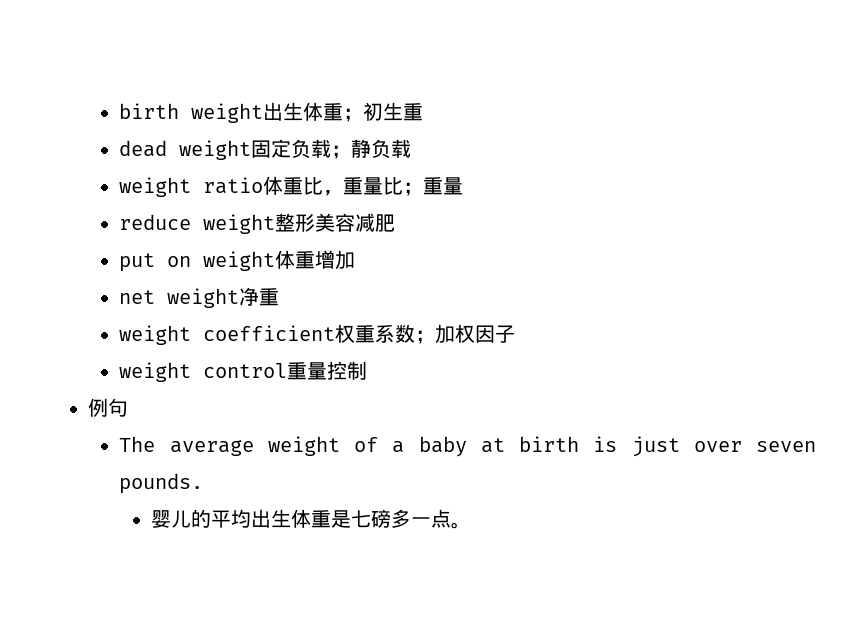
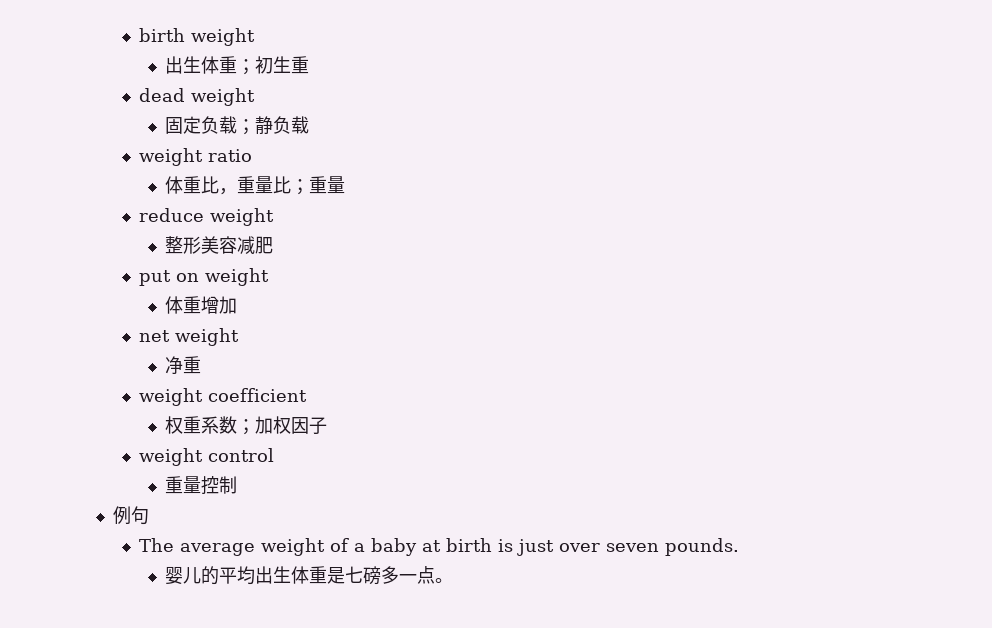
- birth weight出生体重；初生重
+ birth weight
+ 出生体重；初生重
- dead weight固定负载；静负载
+ dead weight
+ 固定负载；静负载
- weight ratio体重比，重量比；重量
+ weight ratio
+ 体重比，重量比；重量
- reduce weight整形美容减肥
+ reduce weight
+ 整形美容减肥
- put on weight体重增加
+ put on weight
+ 体重增加
- net weight净重
+ net weight
+ 净重
- weight coefficient权重系数；加权因子
+ weight coefficient
+ 权重系数；加权因子
- weight control重量控制
+ weight control
+ 重量控制

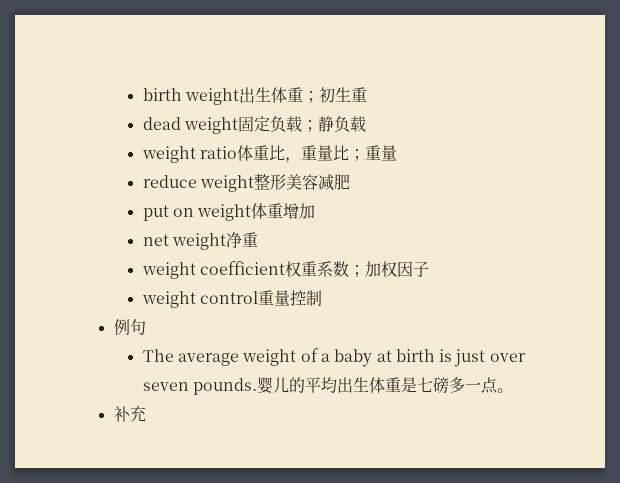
- birth weight
- 出生体重；初生重
+ birth weight出生体重；初生重
- dead weight
- 固定负载；静负载
+ dead weight固定负载；静负载
- weight ratio
- 体重比，重量比；重量
+ weight ratio体重比，重量比；重量
- reduce weight
- 整形美容减肥
+ reduce weight整形美容减肥
- put on weight
- 体重增加
+ put on weight体重增加
- net weight
- 净重
+ net weight净重
- weight coefficient
- 权重系数；加权因子
+ weight coefficient权重系数；加权因子
- weight control
- 重量控制
+ weight control重量控制
- The average weight of a baby at birth is just over seven pounds.
- 婴儿的平均出生体重是七磅多一点。
+ The average weight of a baby at birth is just over seven pounds.婴儿的平均出生体重是七磅多一点。
+ 补充

